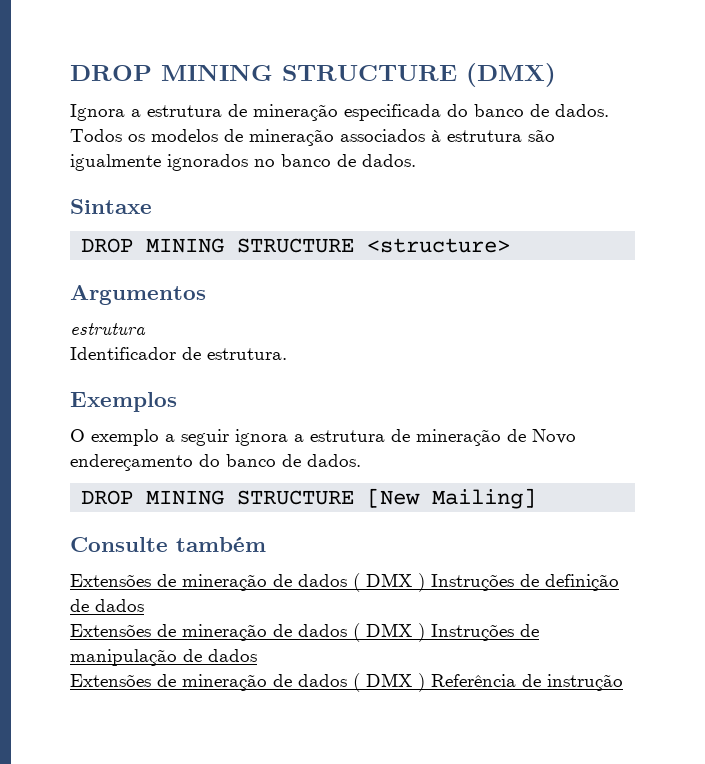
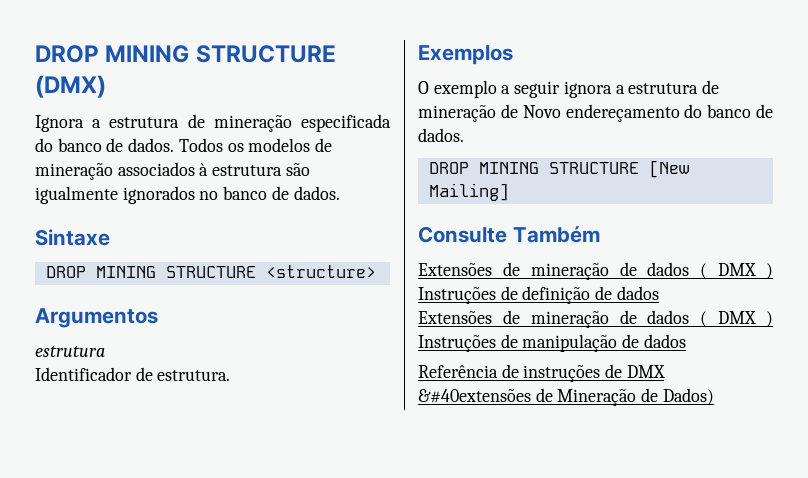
- Consulte também
+ Consulte Também
- Extensões de mineração de dados ( DMX ) Referência de instrução
+ Referência de instruções de DMX &#40extensões de Mineração de Dados)

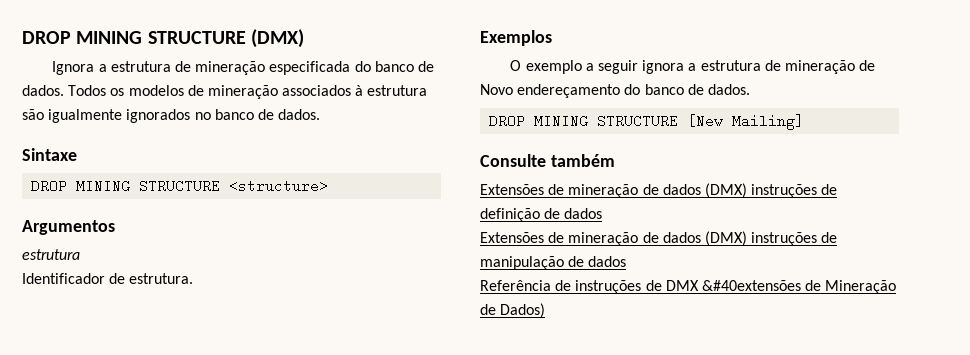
- Consulte Também
- Extensões de mineração de dados ( DMX ) Instruções de definição de dados
+ Consulte também
+ Extensões de mineração de dados (DMX) instruções de definição de dados
- Extensões de mineração de dados ( DMX ) Instruções de manipulação de dados
+ Extensões de mineração de dados (DMX) instruções de manipulação de dados

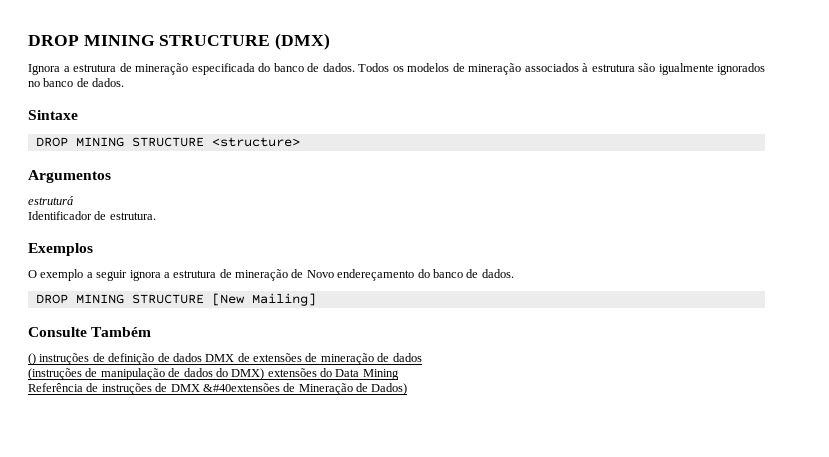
  Argumentos
- estrutura
+ estruturá
- Consulte também
- Extensões de mineração de dados (DMX) instruções de definição de dados
- Extensões de mineração de dados (DMX) instruções de manipulação de dados
+ Consulte Também
+ () instruções de definição de dados DMX de extensões de mineração de dados
+ (instruções de manipulação de dados do DMX) extensões do Data Mining

